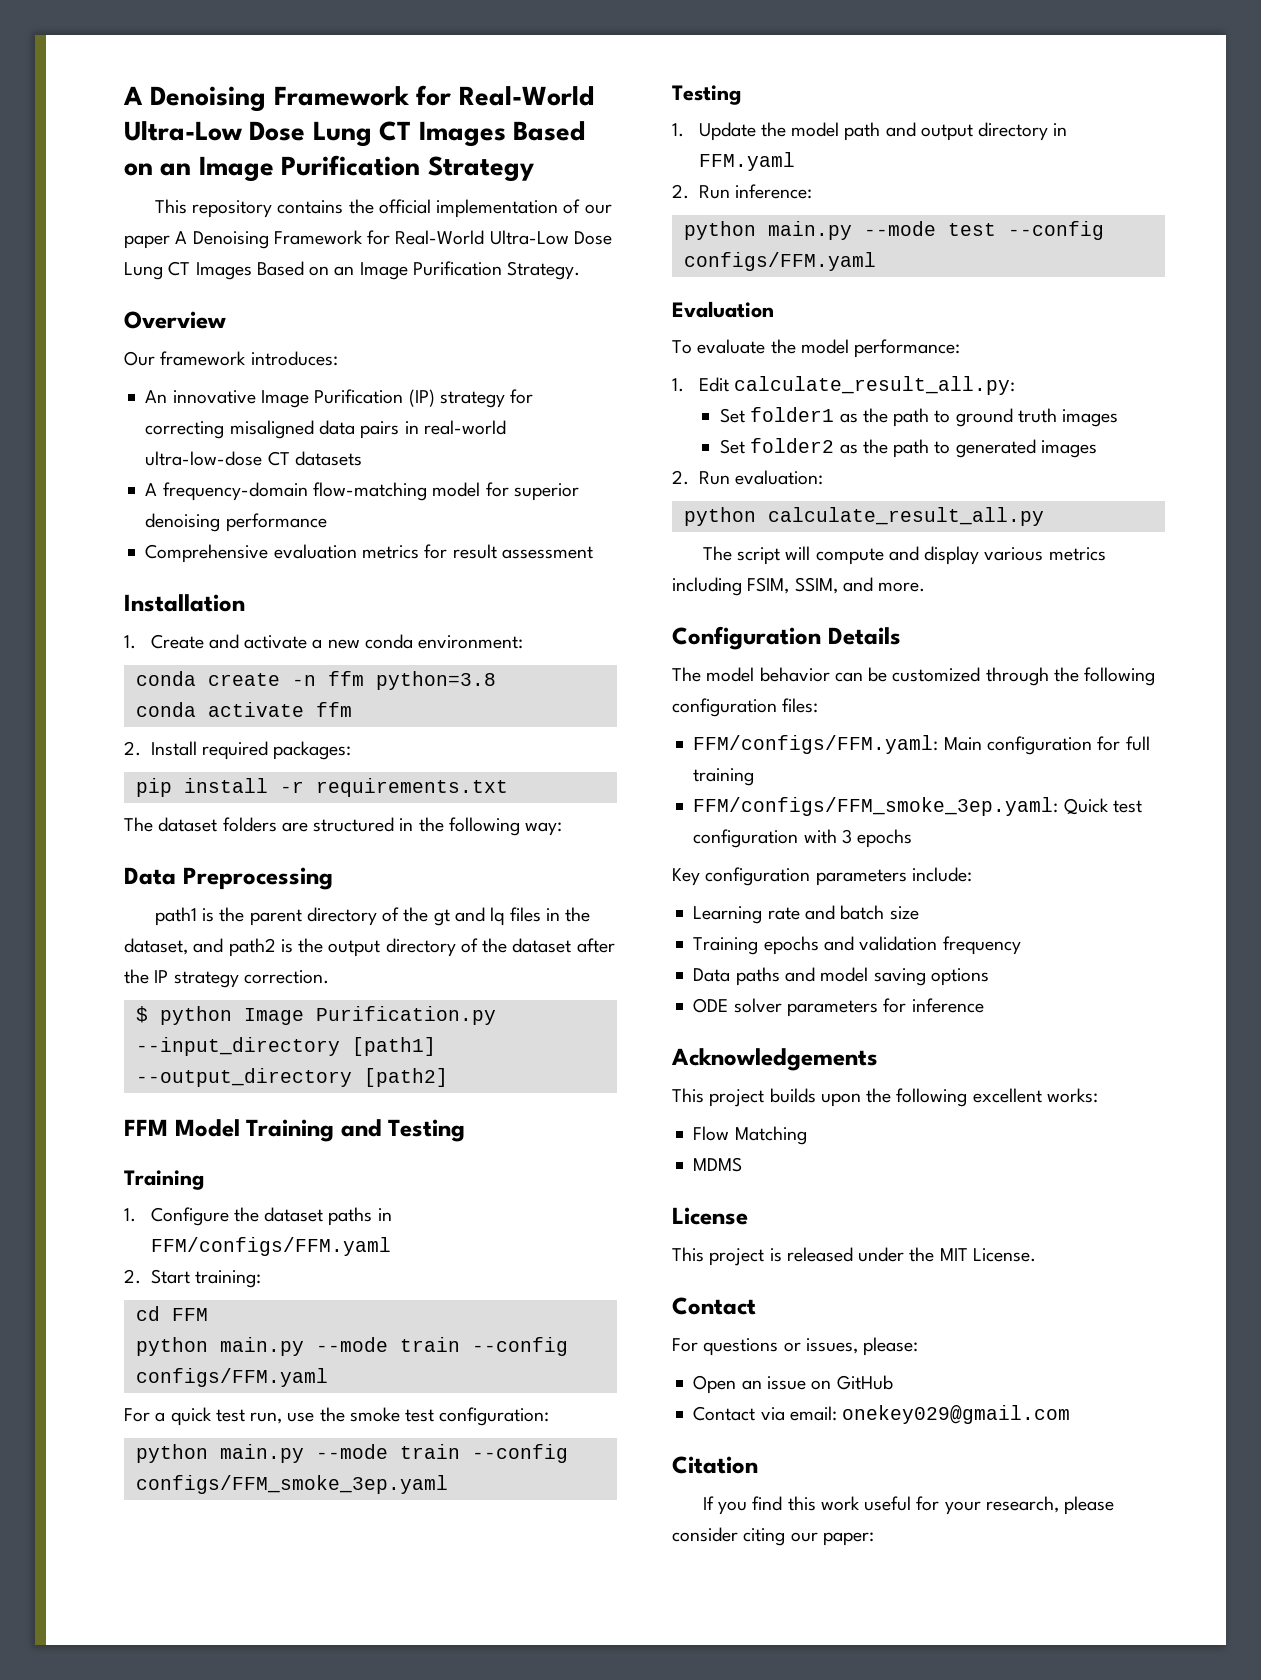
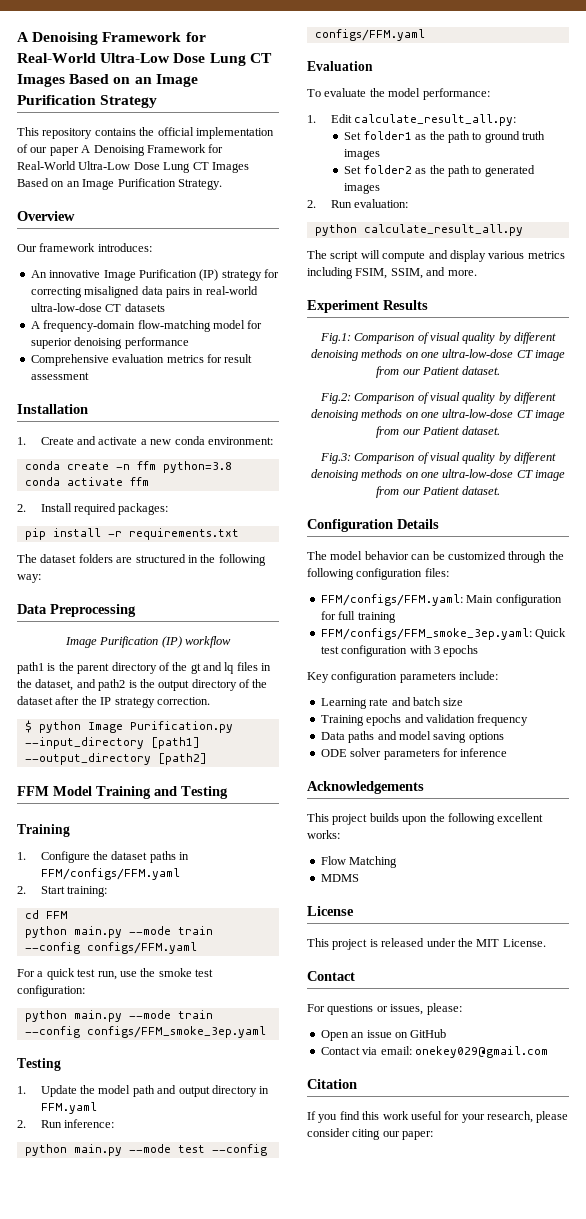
+ Image Purification (IP) workflow
+ Experiment Results
+ Fig.1: Comparison of visual quality by different denoising methods on one ultra-low-dose CT image from our Patient dataset.
+ Fig.2: Comparison of visual quality by different denoising methods on one ultra-low-dose CT image from our Patient dataset.
+ Fig.3: Comparison of visual quality by different denoising methods on one ultra-low-dose CT image from our Patient dataset.

